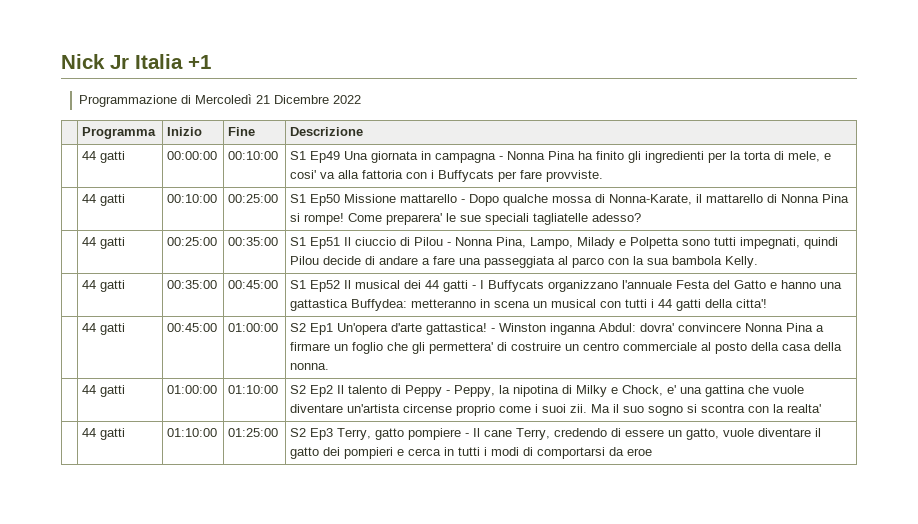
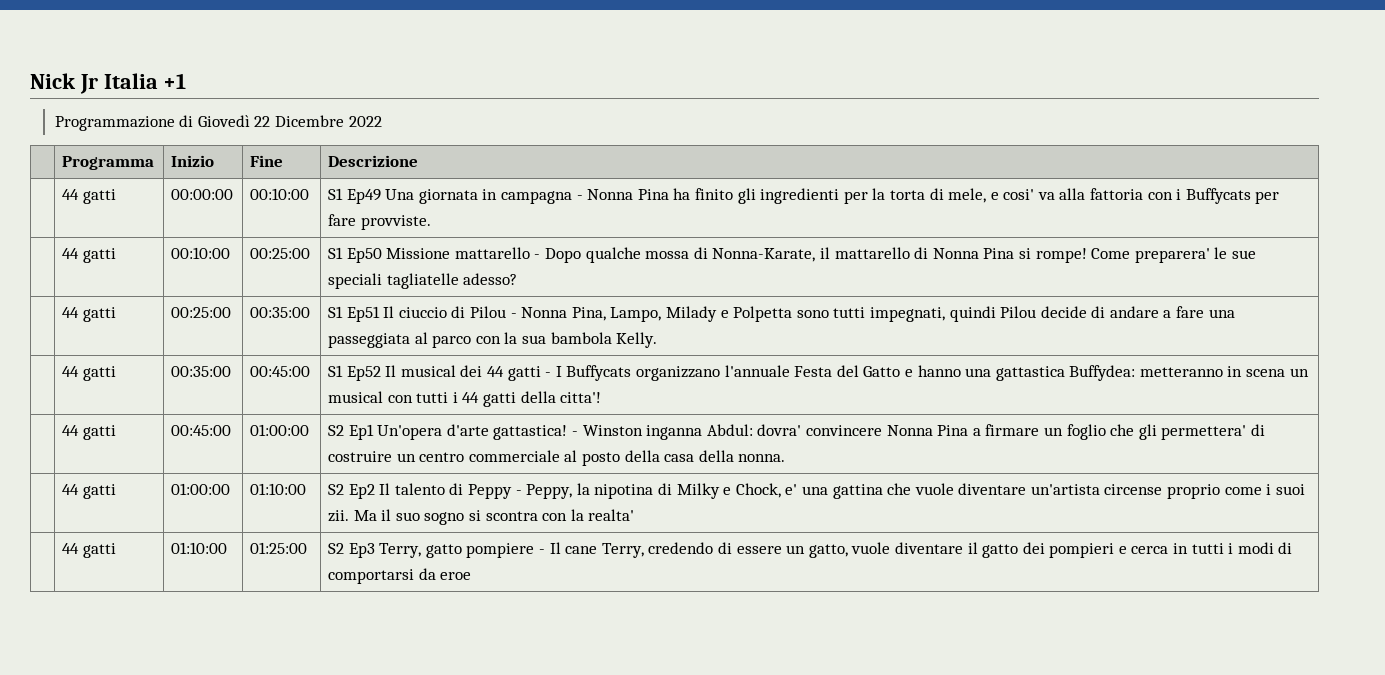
- Programmazione di Mercoledì 21 Dicembre 2022
+ Programmazione di Giovedì 22 Dicembre 2022

